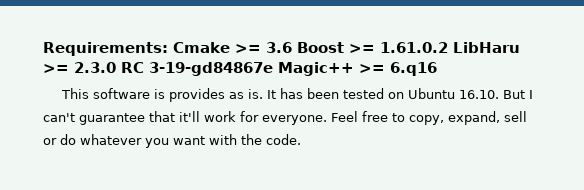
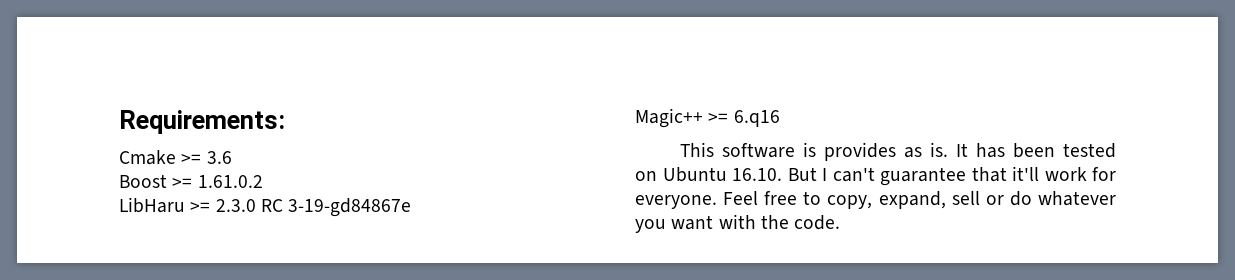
- Requirements: Cmake >= 3.6 Boost >= 1.61.0.2 LibHaru >= 2.3.0 RC 3-19-gd84867e Magic++ >= 6.q16
+ Requirements:
+ Cmake >= 3.6
+ Boost >= 1.61.0.2
+ LibHaru >= 2.3.0 RC 3-19-gd84867e
+ Magic++ >= 6.q16

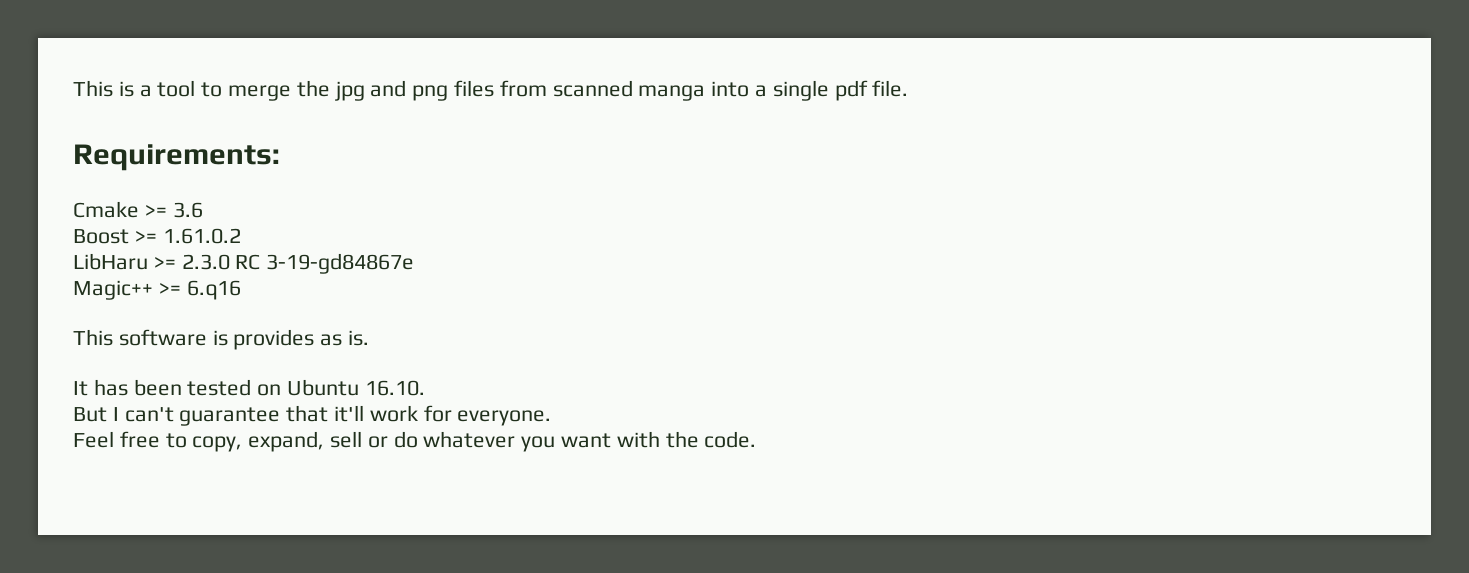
+ This is a tool to merge the jpg and png files from scanned manga into a single pdf file.
- This software is provides as is. It has been tested on Ubuntu 16.10. But I can't guarantee that it'll work for everyone. Feel free to copy, expand, sell or do whatever you want with the code.
+ This software is provides as is.
+ It has been tested on Ubuntu 16.10.
+ But I can't guarantee that it'll work for everyone.
+ Feel free to copy, expand, sell or do whatever you want with the code.

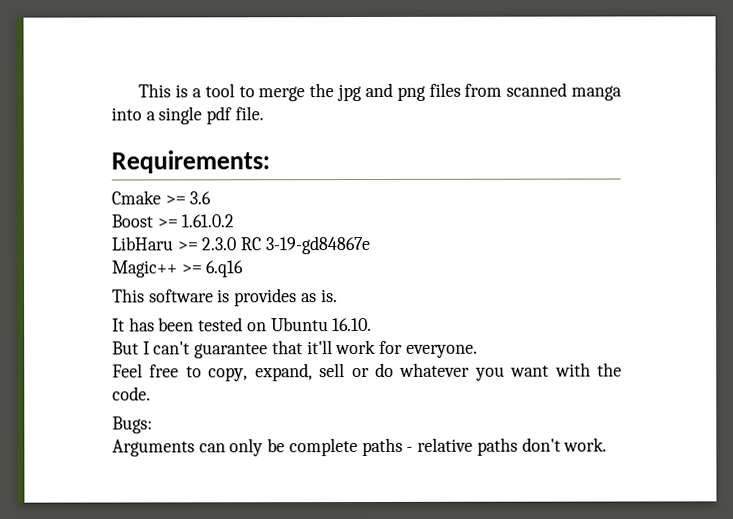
+ Bugs:
+ Arguments can only be complete paths - relative paths don't work.

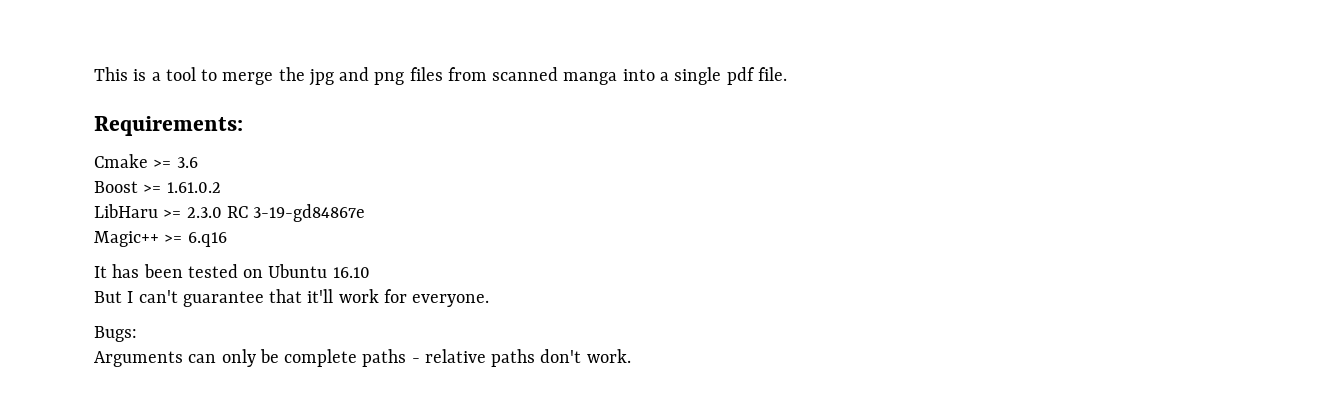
- This software is provides as is.
- It has been tested on Ubuntu 16.10.
+ It has been tested on Ubuntu 16.10
- Feel free to copy, expand, sell or do whatever you want with the code.

